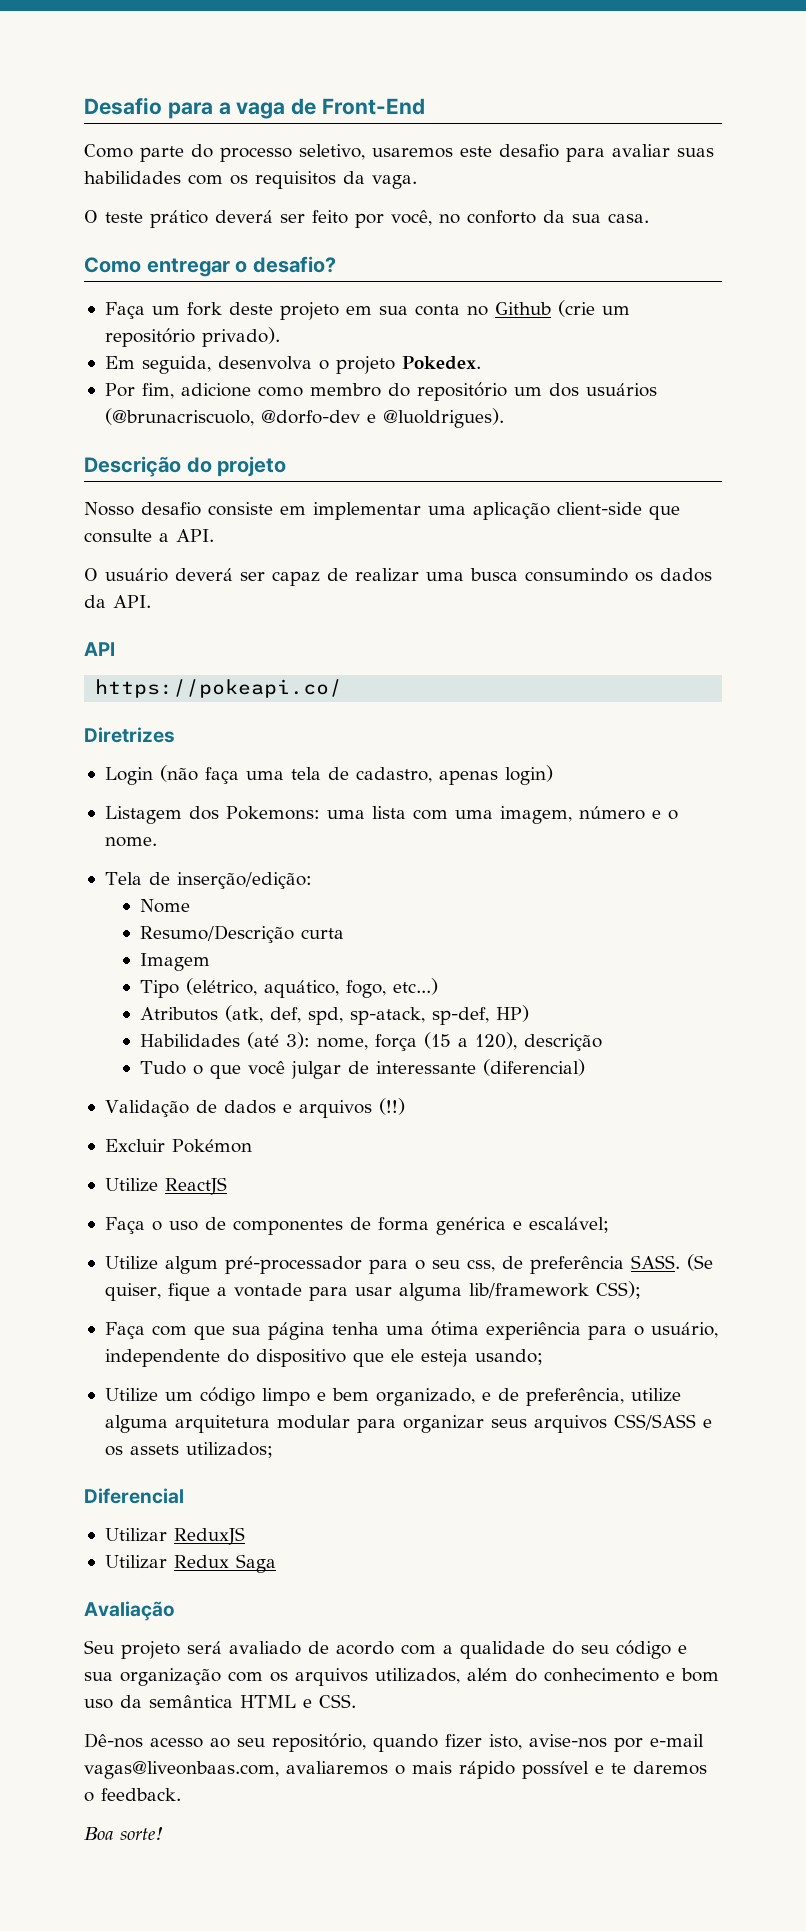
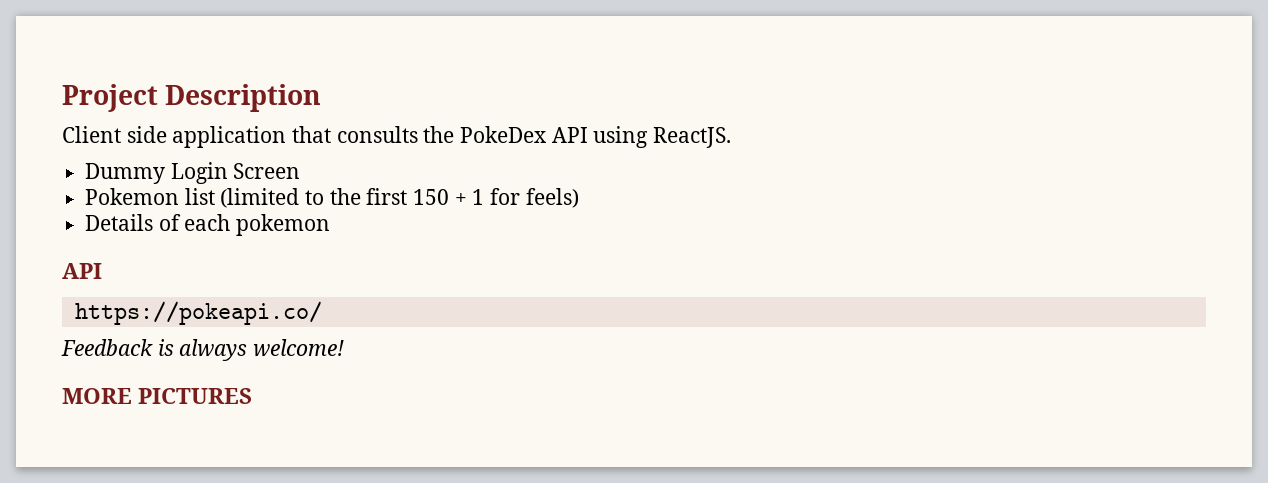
- Desafio para a vaga de Front-End
- Como parte do processo seletivo, usaremos este desafio para avaliar suas habilidades com os requisitos da vaga.
- O teste prático deverá ser feito por você, no conforto da sua casa.
- Como entregar o desafio?
- Faça um fork deste projeto em sua conta no Github (crie um repositório privado).
- Em seguida, desenvolva o projeto Pokedex.
- Por fim, adicione como membro do repositório um dos usuários (@brunacriscuolo, @dorfo-dev e @luoldrigues).
- Descrição do projeto
- Nosso desafio consiste em implementar uma aplicação client-side que consulte a API.
- O usuário deverá ser capaz de realizar uma busca consumindo os dados da API.
+ Project Description
+ Client side application that consults the PokeDex API using ReactJS.
+ Dummy Login Screen
+ Pokemon list (limited to the first 150 + 1 for feels)
+ Details of each pokemon
  API
  https://pokeapi.co/
- Diretrizes
- Login (não faça uma tela de cadastro, apenas login)
- Listagem dos Pokemons: uma lista com uma imagem, número e o nome.
- Tela de inserção/edição:
- Nome
- Resumo/Descrição curta
- Imagem
- Tipo (elétrico, aquático, fogo, etc...)
- Atributos (atk, def, spd, sp-atack, sp-def, HP)
- Habilidades (até 3): nome, força (15 a 120), descrição
- Tudo o que você julgar de interessante (diferencial)
- Validação de dados e arquivos (!!)
- Excluir Pokémon
- Utilize ReactJS
- Faça o uso de componentes de forma genérica e escalável;
- Utilize algum pré-processador para o seu css, de preferência SASS. (Se quiser, fique a vontade para usar alguma lib/framework CSS);
- Faça com que sua página tenha uma ótima experiência para o usuário, independente do dispositivo que ele esteja usando;
- Utilize um código limpo e bem organizado, e de preferência, utilize alguma arquitetura modular para organizar seus arquivos CSS/SASS e os assets utilizados;
- Diferencial
- Utilizar ReduxJS
- Utilizar Redux Saga
- Avaliação
- Seu projeto será avaliado de acordo com a qualidade do seu código e sua organização com os arquivos utilizados, além do conhecimento e bom uso da semântica HTML e CSS.
- Dê-nos acesso ao seu repositório, quando fizer isto, avise-nos por e-mail vagas@liveonbaas.com, avaliaremos o mais rápido possível e te daremos o feedback.
- Boa sorte!
+ Feedback is always welcome!
+ MORE PICTURES

